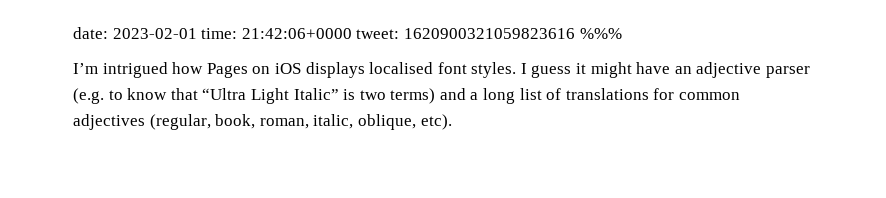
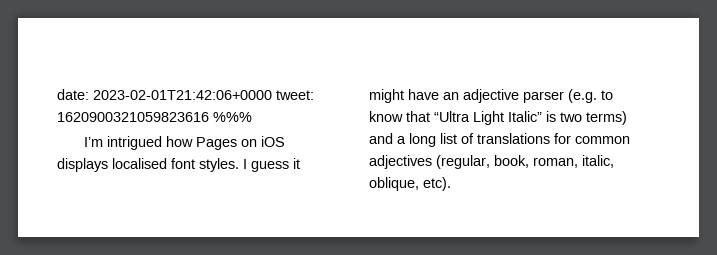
- date: 2023-02-01 time: 21:42:06+0000 tweet: 1620900321059823616 %%%
+ date: 2023-02-01T21:42:06+0000 tweet: 1620900321059823616 %%%

